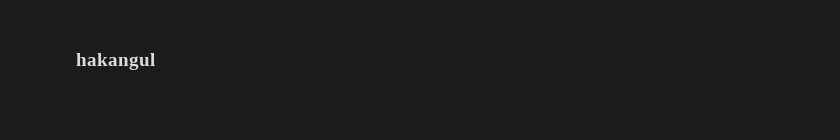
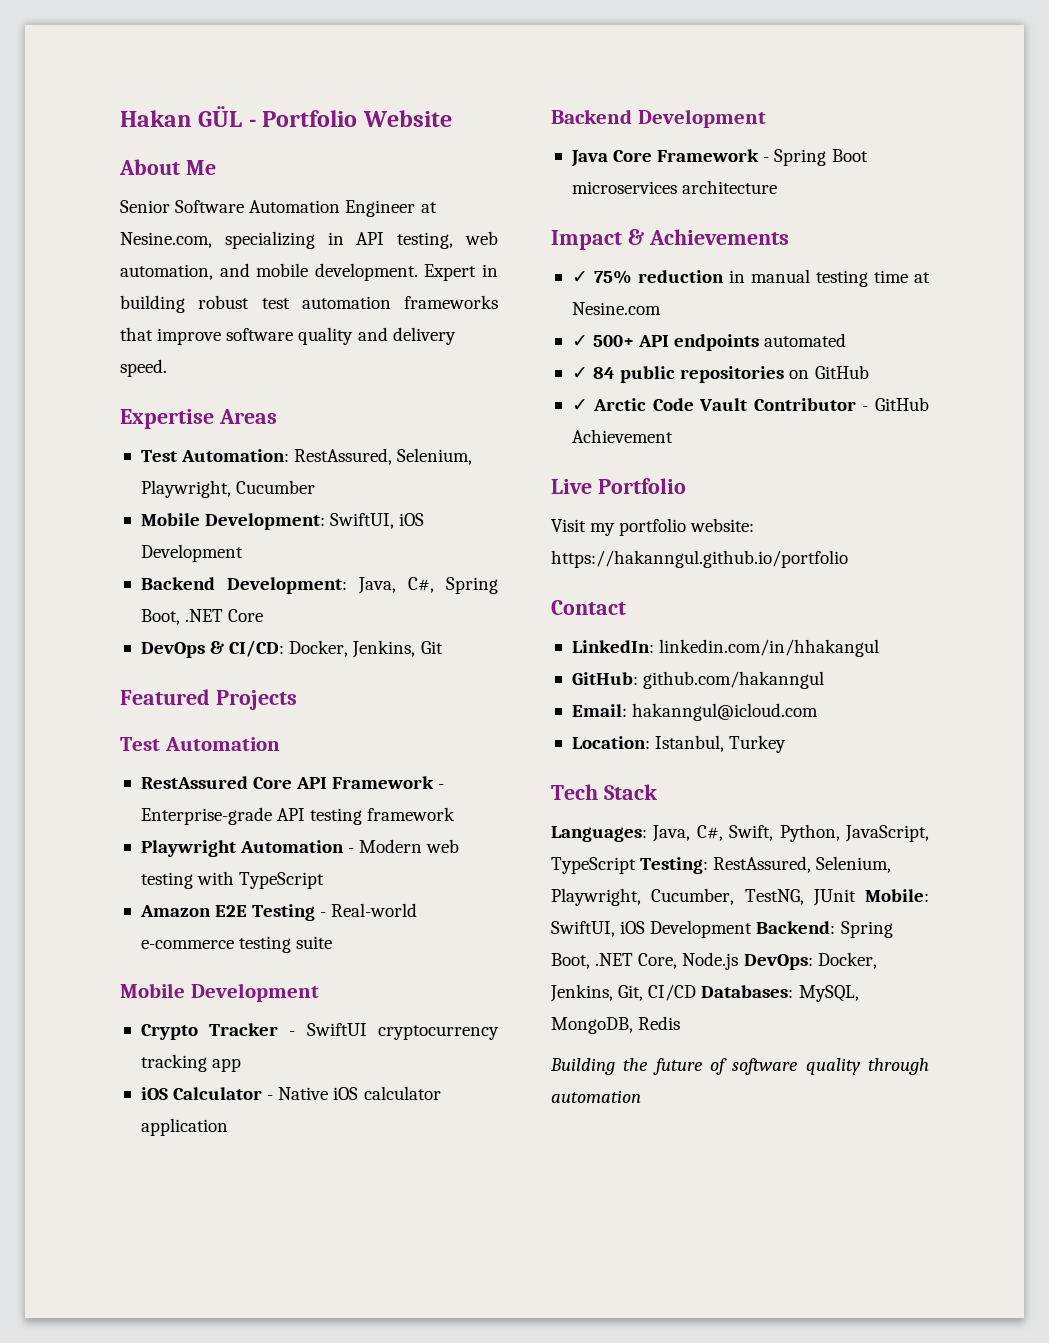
- hakangul
+ Hakan GÜL - Portfolio Website
+ About Me
+ Senior Software Automation Engineer at Nesine.com, specializing in API testing, web automation, and mobile development. Expert in building robust test automation frameworks that improve software quality and delivery speed.
+ Expertise Areas
+ Test Automation: RestAssured, Selenium, Playwright, Cucumber
+ Mobile Development: SwiftUI, iOS Development
+ Backend Development: Java, C#, Spring Boot, .NET Core
+ DevOps & CI/CD: Docker, Jenkins, Git
+ Featured Projects
+ Test Automation
+ RestAssured Core API Framework - Enterprise-grade API testing framework
+ Playwright Automation - Modern web testing with TypeScript
+ Amazon E2E Testing - Real-world e-commerce testing suite
+ Mobile Development
+ Crypto Tracker - SwiftUI cryptocurrency tracking app
+ iOS Calculator - Native iOS calculator application
+ Backend Development
+ Java Core Framework - Spring Boot microservices architecture
+ Impact & Achievements
+ ✓ 75% reduction in manual testing time at Nesine.com
+ ✓ 500+ API endpoints automated
+ ✓ 84 public repositories on GitHub
+ ✓ Arctic Code Vault Contributor - GitHub Achievement
+ Live Portfolio
+ Visit my portfolio website: https://hakanngul.github.io/portfolio
+ Contact
+ LinkedIn: linkedin.com/in/hhakangul
+ GitHub: github.com/hakanngul
+ Email: hakanngul@icloud.com
+ Location: Istanbul, Turkey
+ Tech Stack
+ Languages: Java, C#, Swift, Python, JavaScript, TypeScript Testing: RestAssured, Selenium, Playwright, Cucumber, TestNG, JUnit Mobile: SwiftUI, iOS Development Backend: Spring Boot, .NET Core, Node.js DevOps: Docker, Jenkins, Git, CI/CD Databases: MySQL, MongoDB, Redis
+ Building the future of software quality through automation

